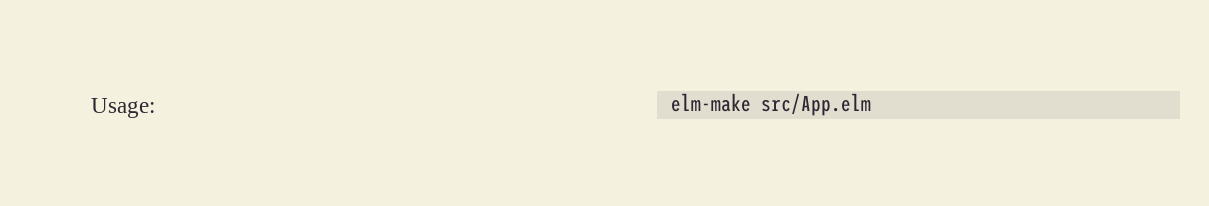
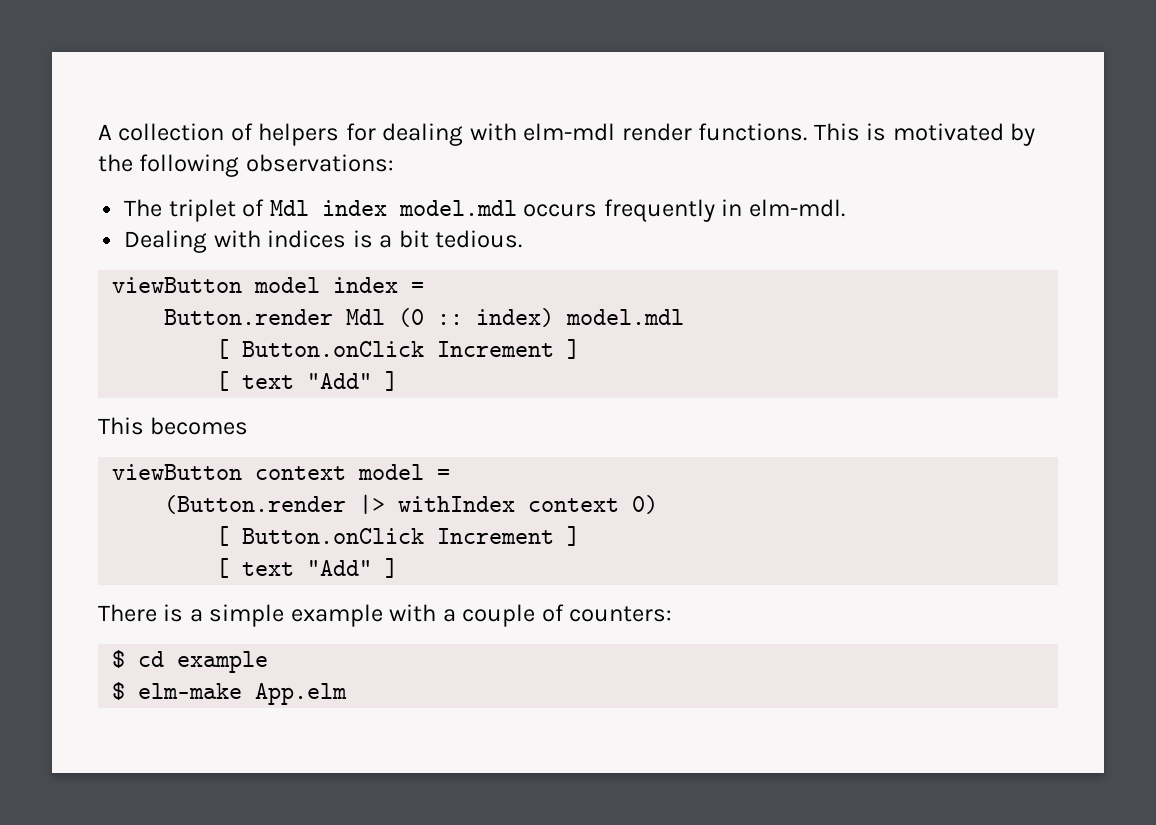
- Usage:
- elm-make src/App.elm
+ A collection of helpers for dealing with elm-mdl render functions. This is motivated by the following observations:
+ The triplet of Mdl index model.mdl occurs frequently in elm-mdl.
+ Dealing with indices is a bit tedious.
+ viewButton model index =
+ Button.render Mdl (0 :: index) model.mdl
+ [ Button.onClick Increment ]
+ [ text "Add" ]
+ This becomes
+ viewButton context model =
+ (Button.render |> withIndex context 0)
+ [ Button.onClick Increment ]
+ [ text "Add" ]
+ There is a simple example with a couple of counters:
+ $ cd example
+ $ elm-make App.elm

